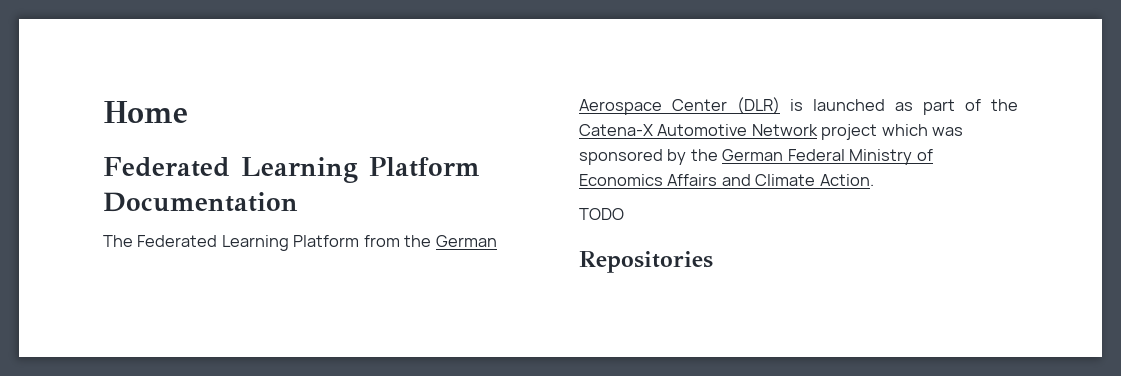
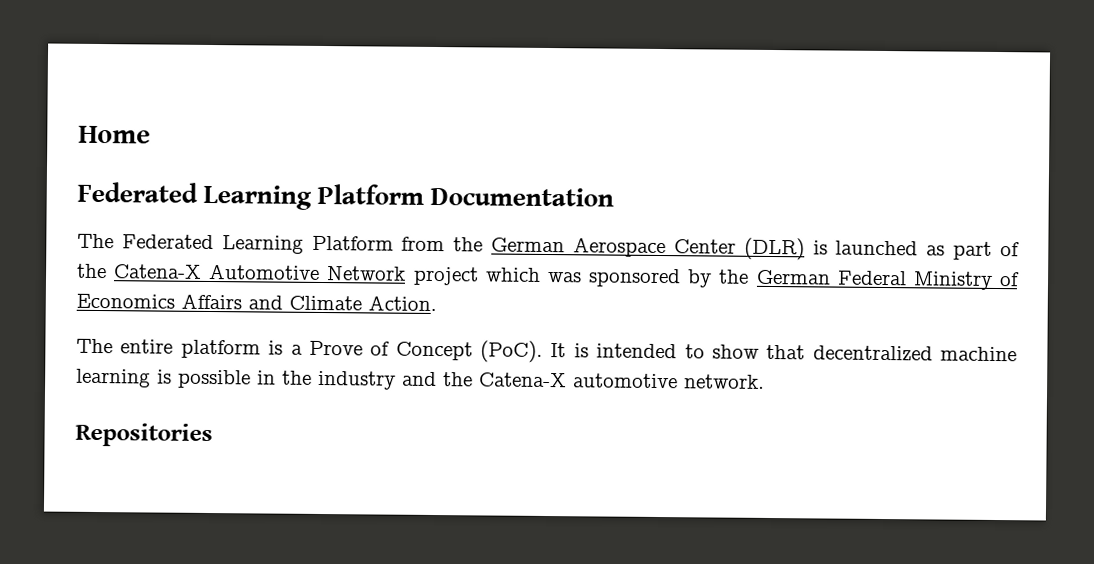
- TODO
+ The entire platform is a Prove of Concept (PoC). It is intended to show that decentralized machine learning is possible in the industry and the Catena-X automotive network.

